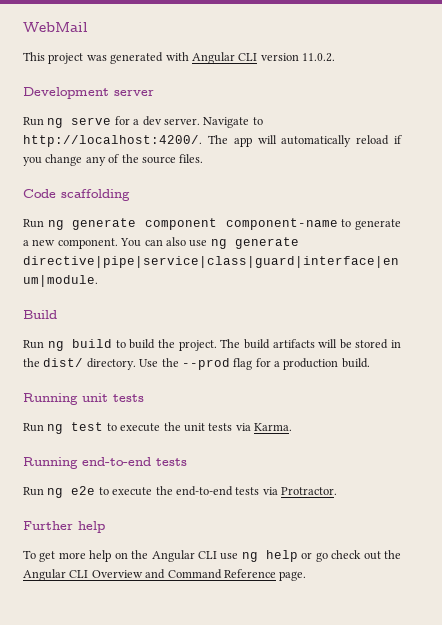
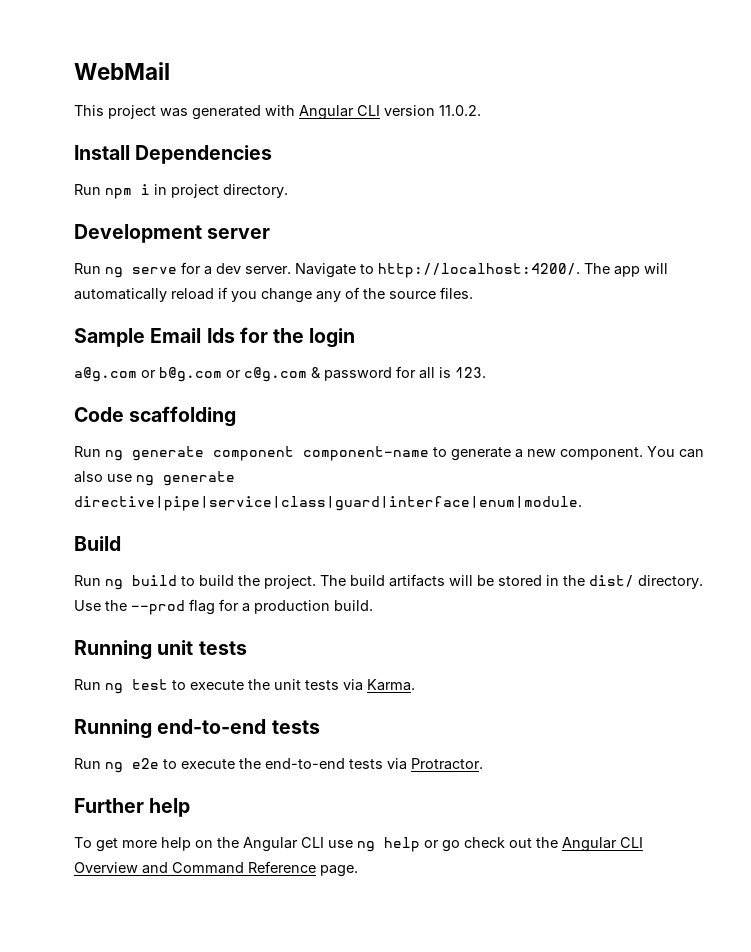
+ Install Dependencies
+ Run npm i in project directory.
+ Sample Email Ids for the login
+ a@g.com or b@g.com or c@g.com & password for all is 123.

